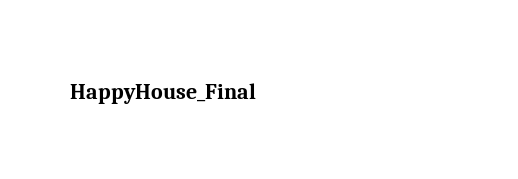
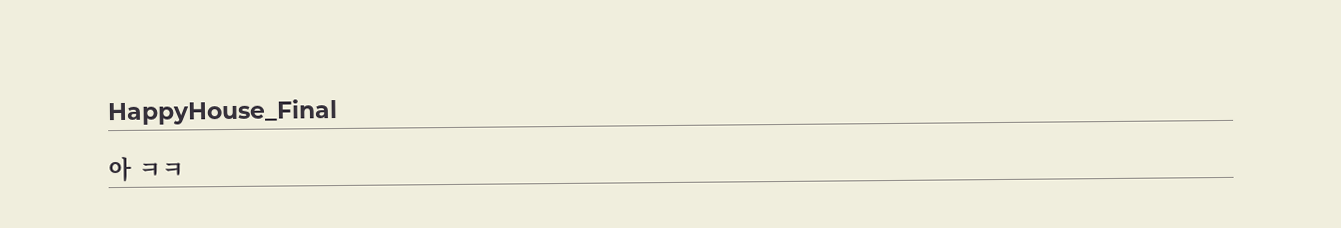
+ 아 ㅋㅋ

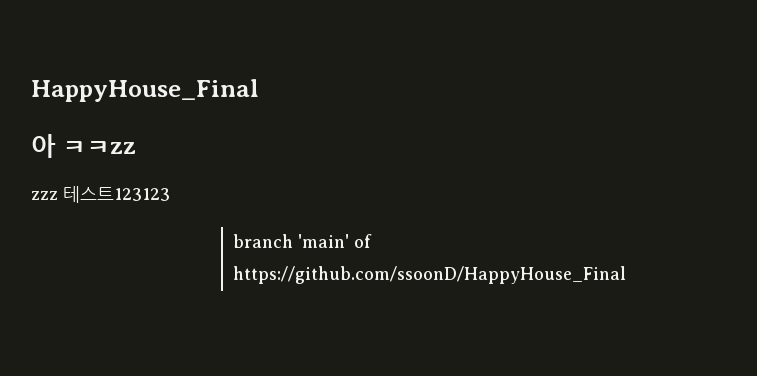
- 아 ㅋㅋ
+ 아 ㅋㅋzz
+ zzz 테스트123123
+ branch 'main' of https://github.com/ssoonD/HappyHouse_Final

